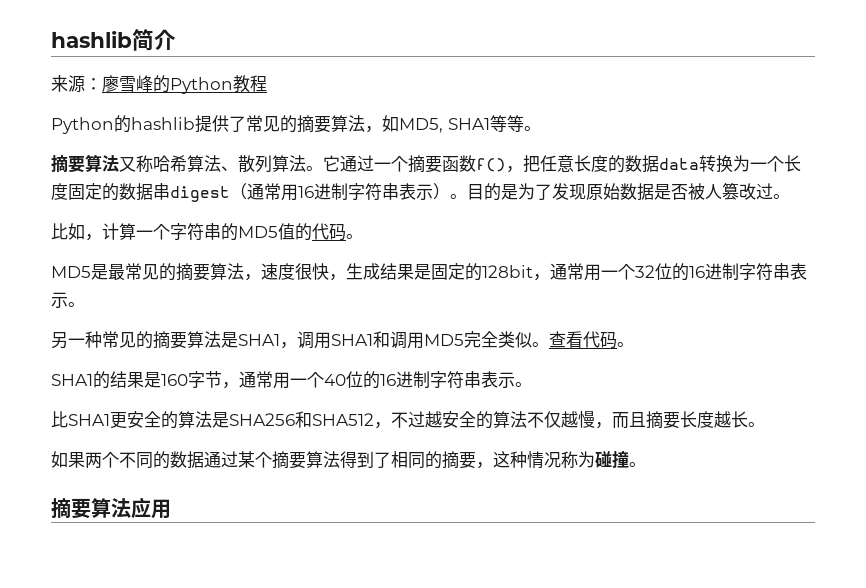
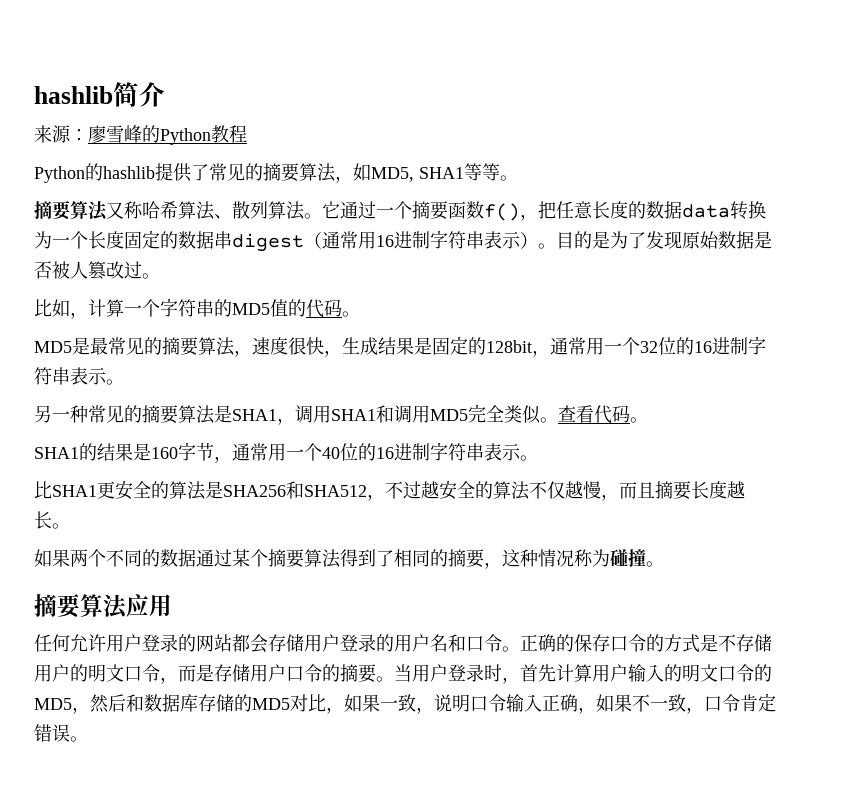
+ 任何允许用户登录的网站都会存储用户登录的用户名和口令。正确的保存口令的方式是不存储用户的明文口令，而是存储用户口令的摘要。当用户登录时，首先计算用户输入的明文口令的MD5，然后和数据库存储的MD5对比，如果一致，说明口令输入正确，如果不一致，口令肯定错误。

